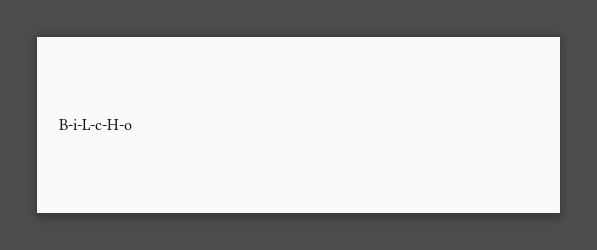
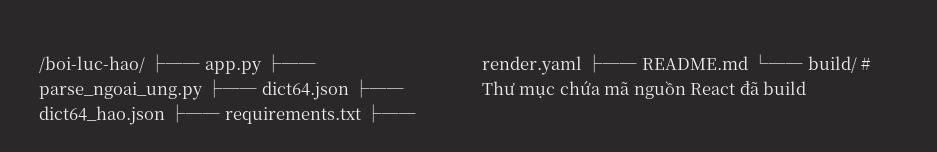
- B-i-L-c-H-o
+ /boi-luc-hao/ ├── app.py ├── parse_ngoai_ung.py ├── dict64.json ├── dict64_hao.json ├── requirements.txt ├── render.yaml ├── README.md └── build/ # Thư mục chứa mã nguồn React đã build

